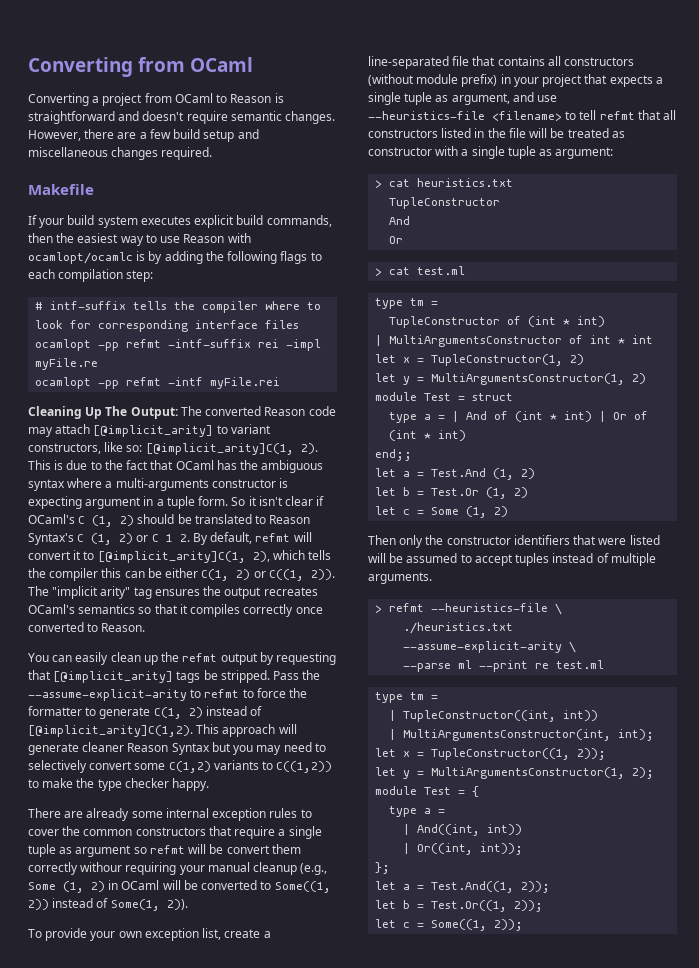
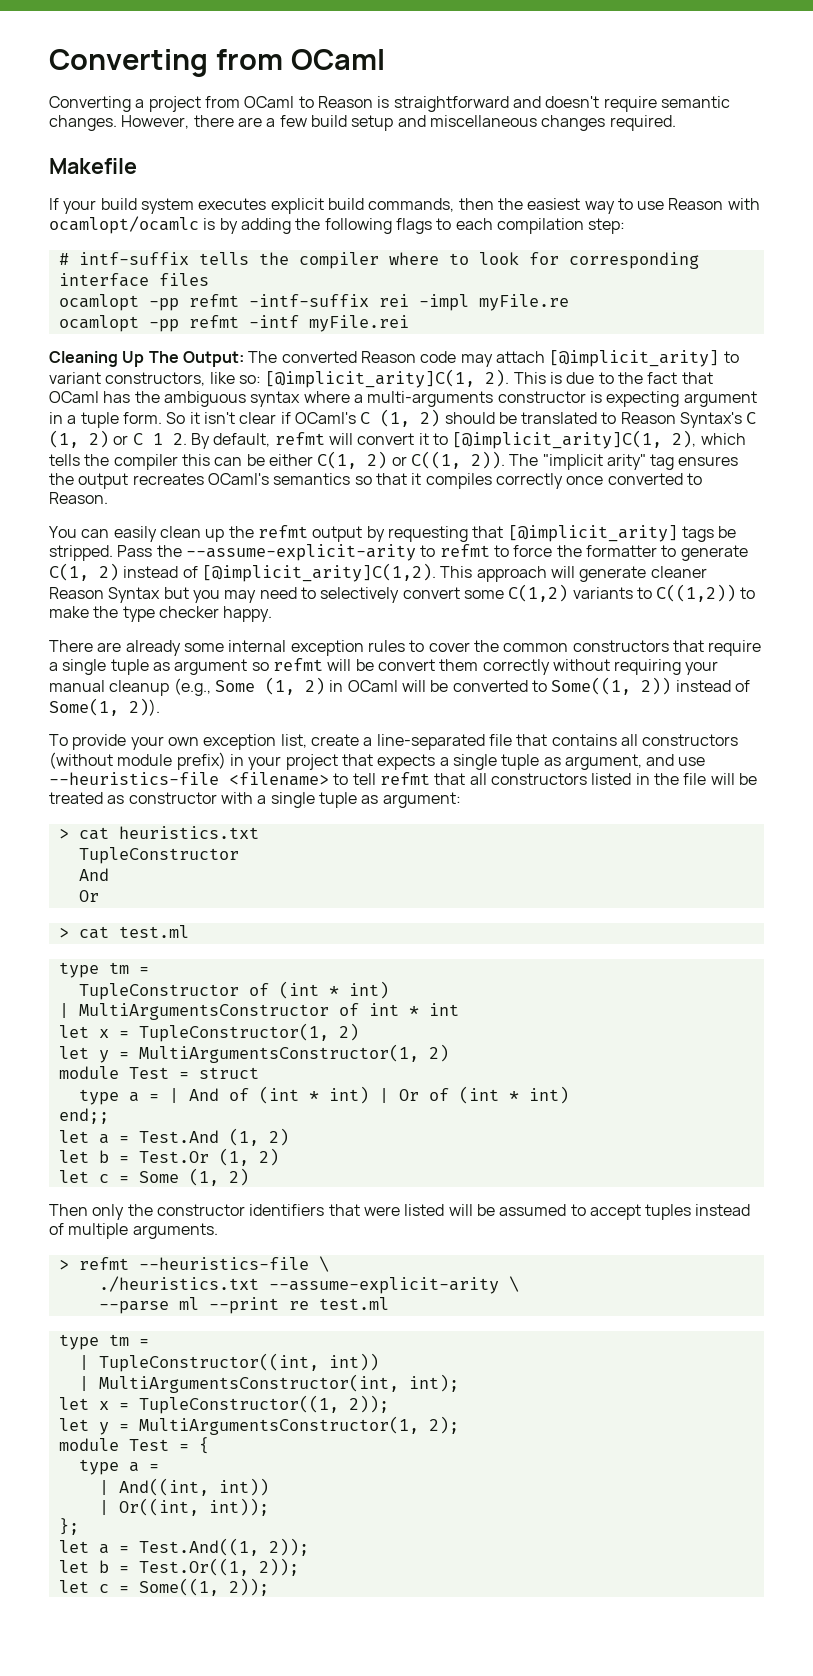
- There are already some internal exception rules to cover the common constructors that require a single tuple as argument so refmt will be convert them correctly withour requiring your manual cleanup (e.g., Some (1, 2) in OCaml will be converted to Some((1, 2)) instead of Some(1, 2)).
+ There are already some internal exception rules to cover the common constructors that require a single tuple as argument so refmt will be convert them correctly without requiring your manual cleanup (e.g., Some (1, 2) in OCaml will be converted to Some((1, 2)) instead of Some(1, 2)).

